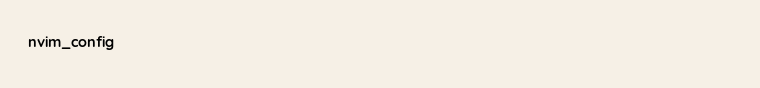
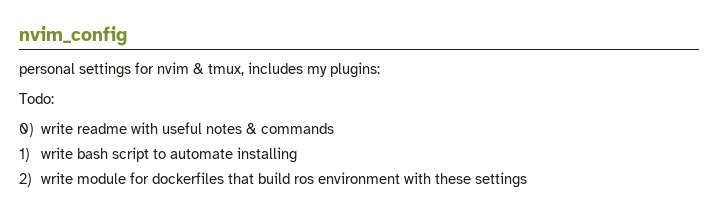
+ personal settings for nvim & tmux, includes my plugins:
+ Todo:
+ 0) write readme with useful notes & commands
+ 1) write bash script to automate installing
+ 2) write module for dockerfiles that build ros environment with these settings

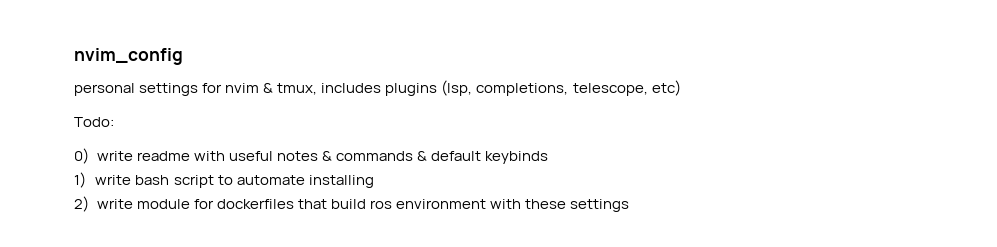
- personal settings for nvim & tmux, includes my plugins:
+ personal settings for nvim & tmux, includes plugins (lsp, completions, telescope, etc)
- 0) write readme with useful notes & commands
+ 0) write readme with useful notes & commands & default keybinds

